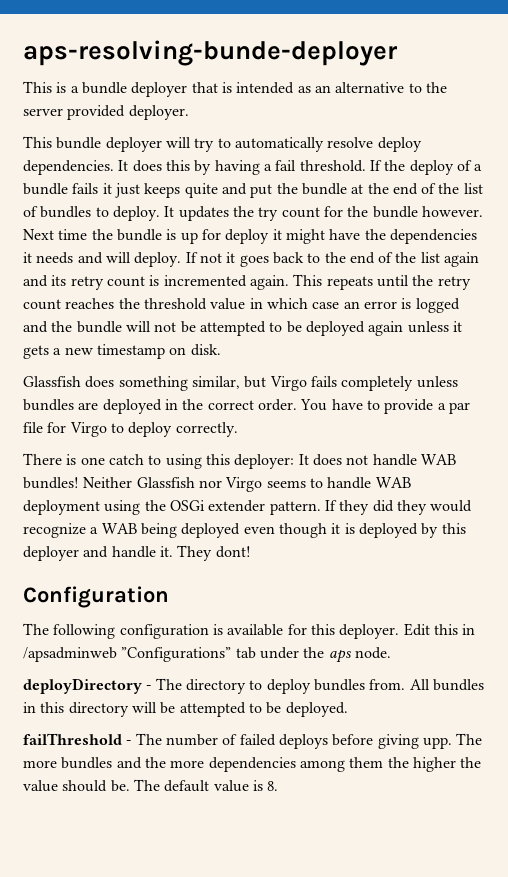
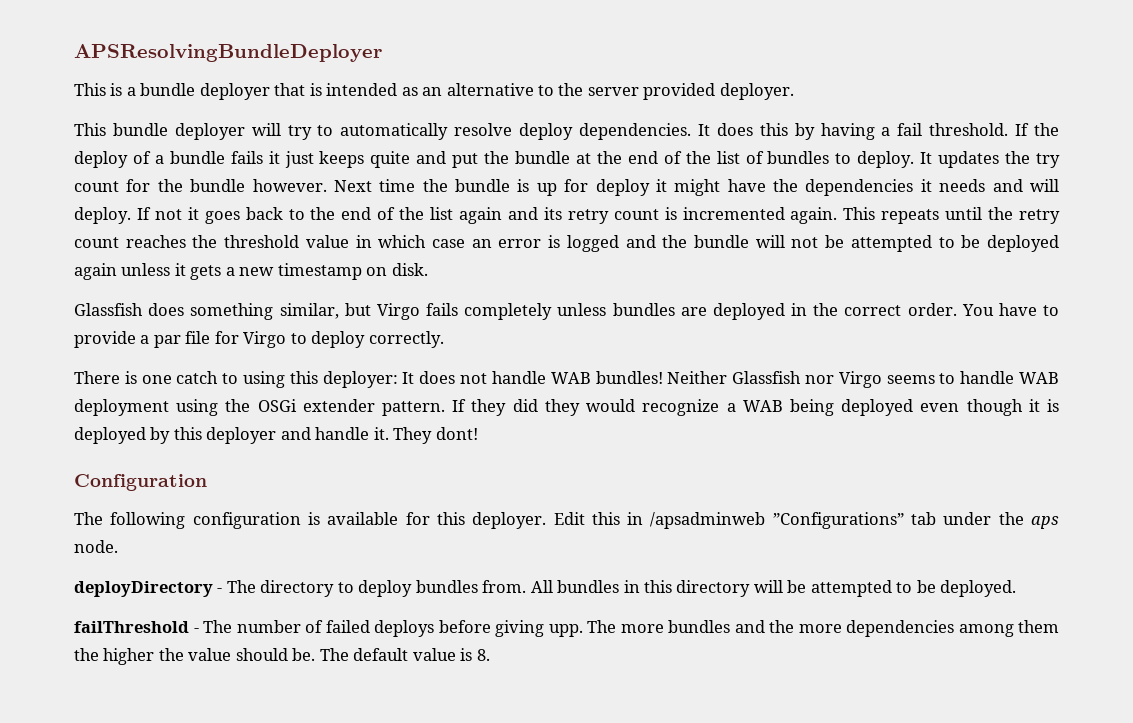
- aps-resolving-bunde-deployer
+ APSResolvingBundleDeployer

